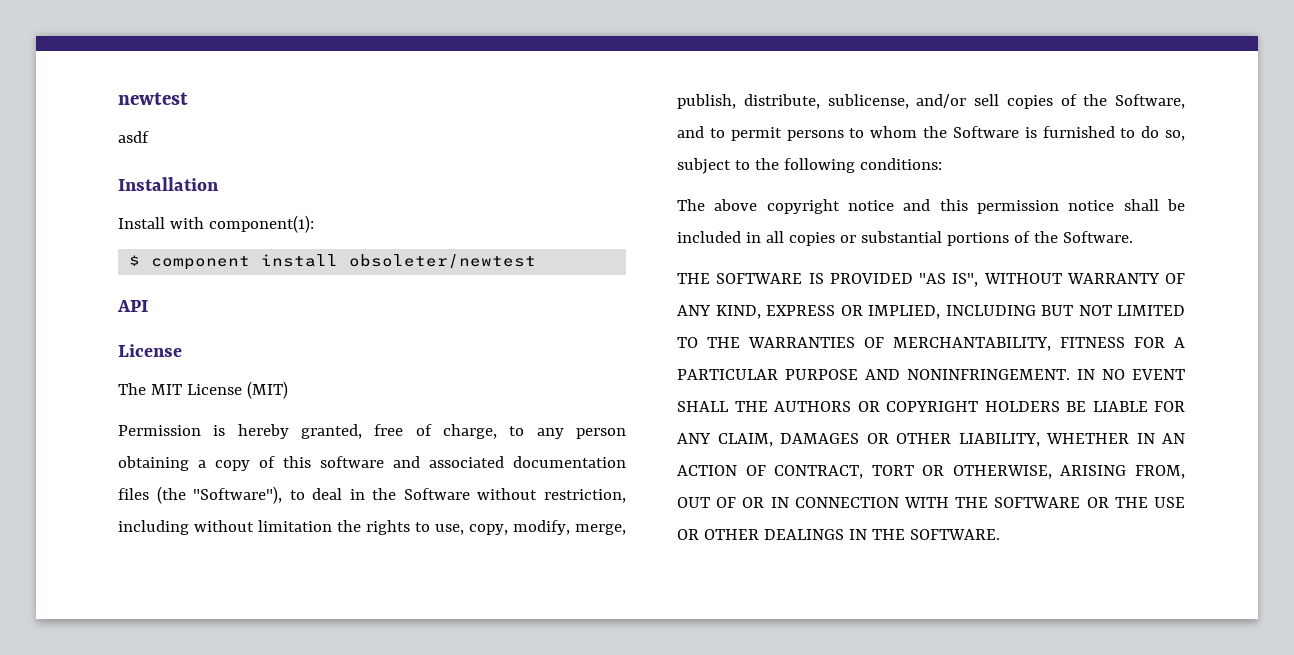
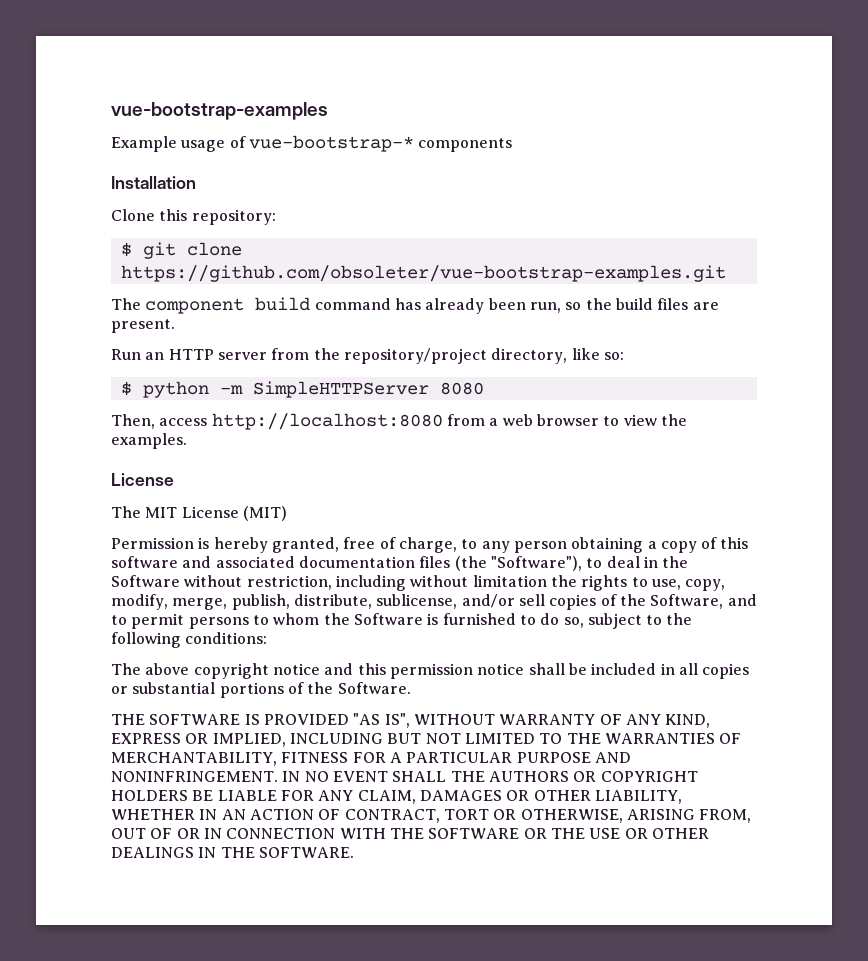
- newtest
- asdf
+ vue-bootstrap-examples
+ Example usage of vue-bootstrap-* components
  Installation
- Install with component(1):
- $ component install obsoleter/newtest
- API
+ Clone this repository:
+ $ git clone https://github.com/obsoleter/vue-bootstrap-examples.git
+ The component build command has already been run, so the build files are present.
+ Run an HTTP server from the repository/project directory, like so:
+ $ python -m SimpleHTTPServer 8080
+ Then, access http://localhost:8080 from a web browser to view the examples.

